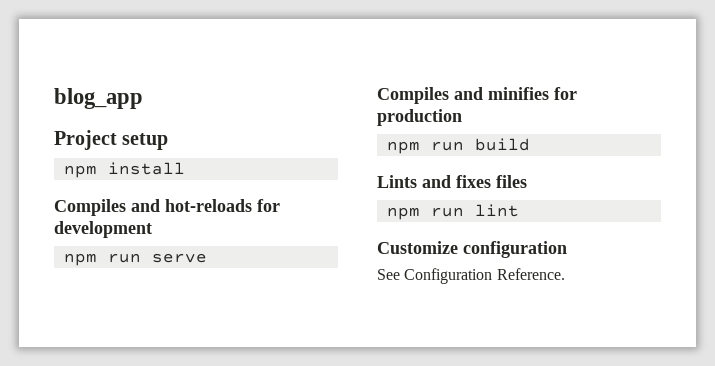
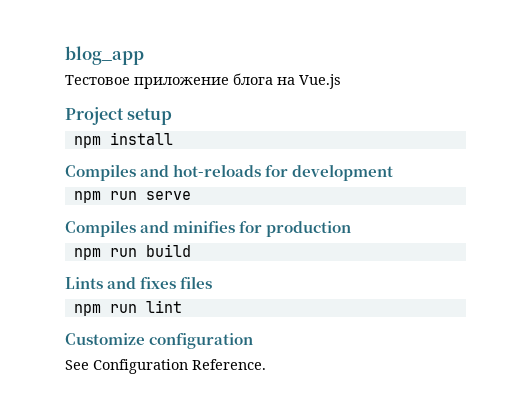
+ Тестовое приложение блога на Vue.js

